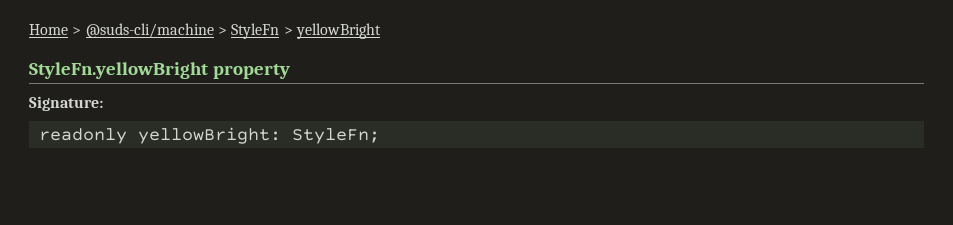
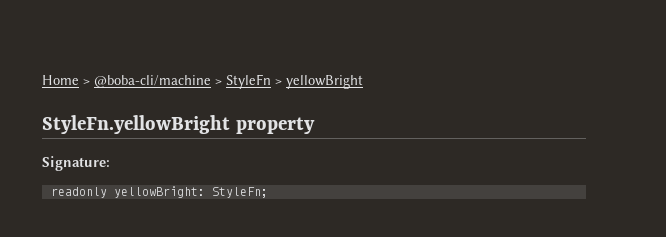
- Home > @suds-cli/machine > StyleFn > yellowBright
+ Home > @boba-cli/machine > StyleFn > yellowBright

